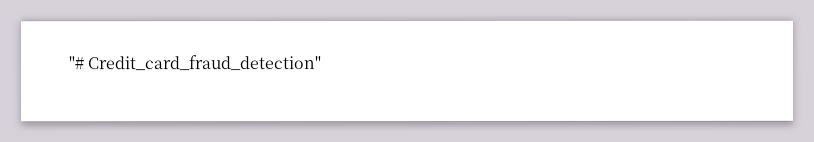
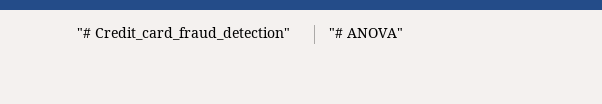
- "# Credit_card_fraud_detection"
+ "# Credit_card_fraud_detection" "# ANOVA"

